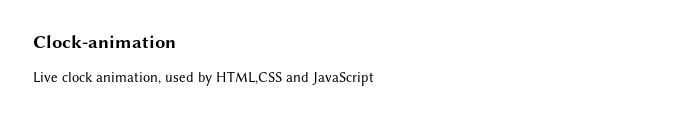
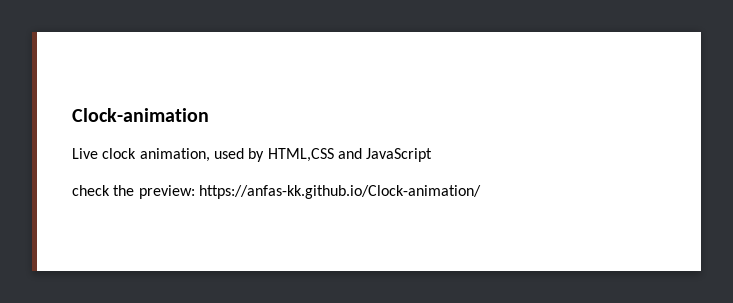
+ check the preview: https://anfas-kk.github.io/Clock-animation/

